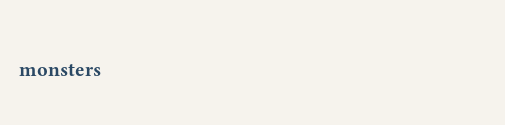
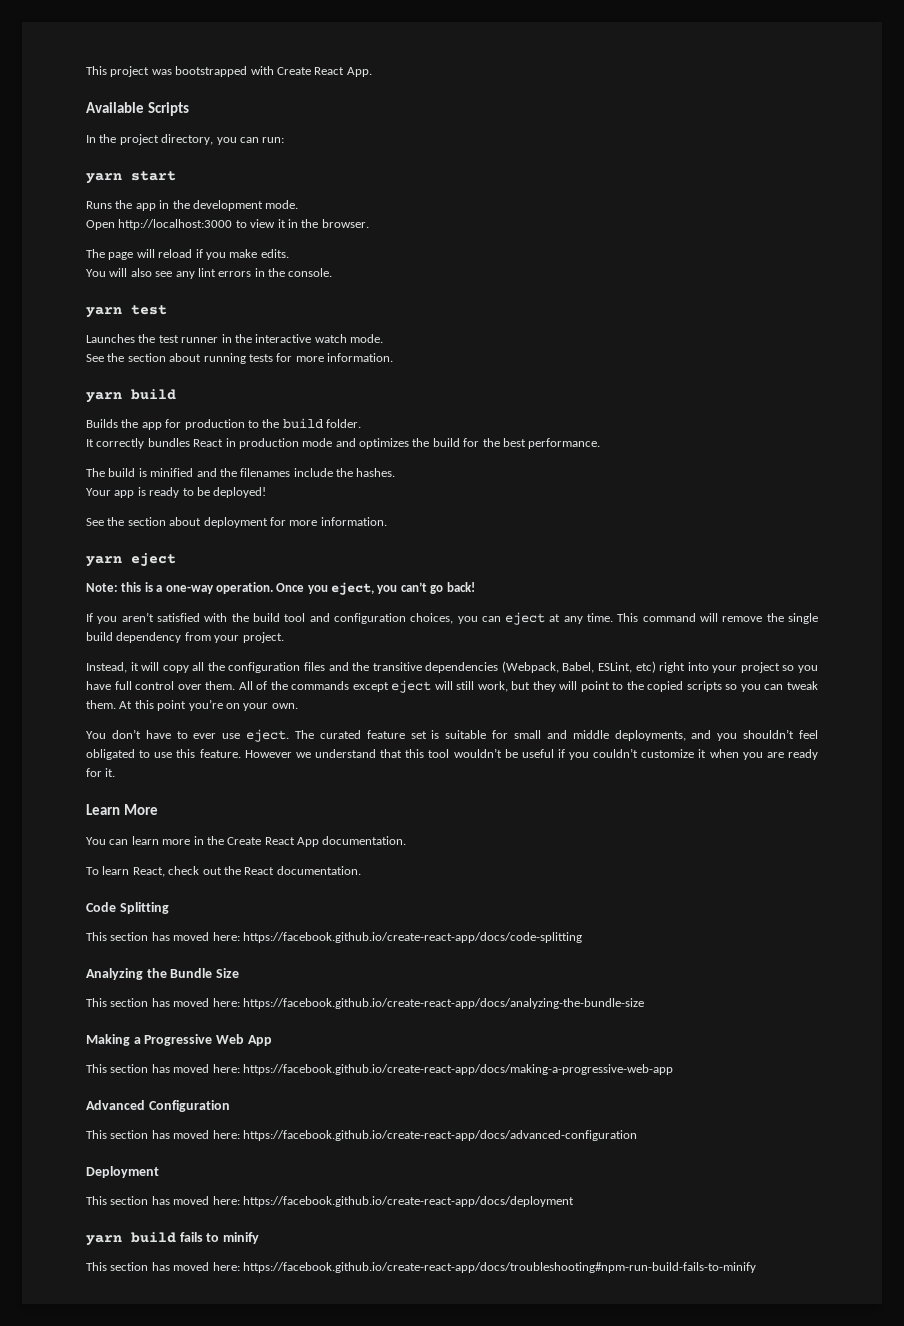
- monsters
+ This project was bootstrapped with Create React App.
+ Available Scripts
+ In the project directory, you can run:
+ yarn start
+ Runs the app in the development mode.
+ Open http://localhost:3000 to view it in the browser.
+ The page will reload if you make edits.
+ You will also see any lint errors in the console.
+ yarn test
+ Launches the test runner in the interactive watch mode.
+ See the section about running tests for more information.
+ yarn build
+ Builds the app for production to the build folder.
+ It correctly bundles React in production mode and optimizes the build for the best performance.
+ The build is minified and the filenames include the hashes.
+ Your app is ready to be deployed!
+ See the section about deployment for more information.
+ yarn eject
+ Note: this is a one-way operation. Once you eject, you can’t go back!
+ If you aren’t satisfied with the build tool and configuration choices, you can eject at any time. This command will remove the single build dependency from your project.
+ Instead, it will copy all the configuration files and the transitive dependencies (Webpack, Babel, ESLint, etc) right into your project so you have full control over them. All of the commands except eject will still work, but they will point to the copied scripts so you can tweak them. At this point you’re on your own.
+ You don’t have to ever use eject. The curated feature set is suitable for small and middle deployments, and you shouldn’t feel obligated to use this feature. However we understand that this tool wouldn’t be useful if you couldn’t customize it when you are ready for it.
+ Learn More
+ You can learn more in the Create React App documentation.
+ To learn React, check out the React documentation.
+ Code Splitting
+ This section has moved here: https://facebook.github.io/create-react-app/docs/code-splitting
+ Analyzing the Bundle Size
+ This section has moved here: https://facebook.github.io/create-react-app/docs/analyzing-the-bundle-size
+ Making a Progressive Web App
+ This section has moved here: https://facebook.github.io/create-react-app/docs/making-a-progressive-web-app
+ Advanced Configuration
+ This section has moved here: https://facebook.github.io/create-react-app/docs/advanced-configuration
+ Deployment
+ This section has moved here: https://facebook.github.io/create-react-app/docs/deployment
+ yarn build fails to minify
+ This section has moved here: https://facebook.github.io/create-react-app/docs/troubleshooting#npm-run-build-fails-to-minify

